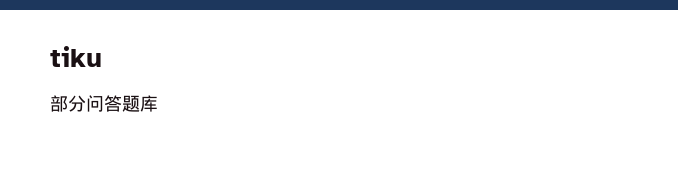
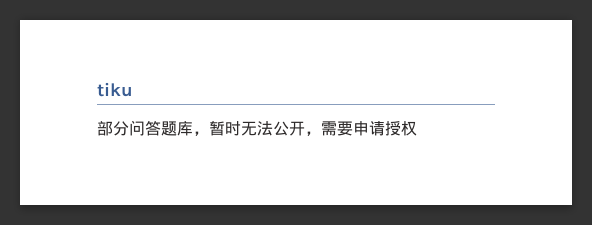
- 部分问答题库
+ 部分问答题库，暂时无法公开，需要申请授权

